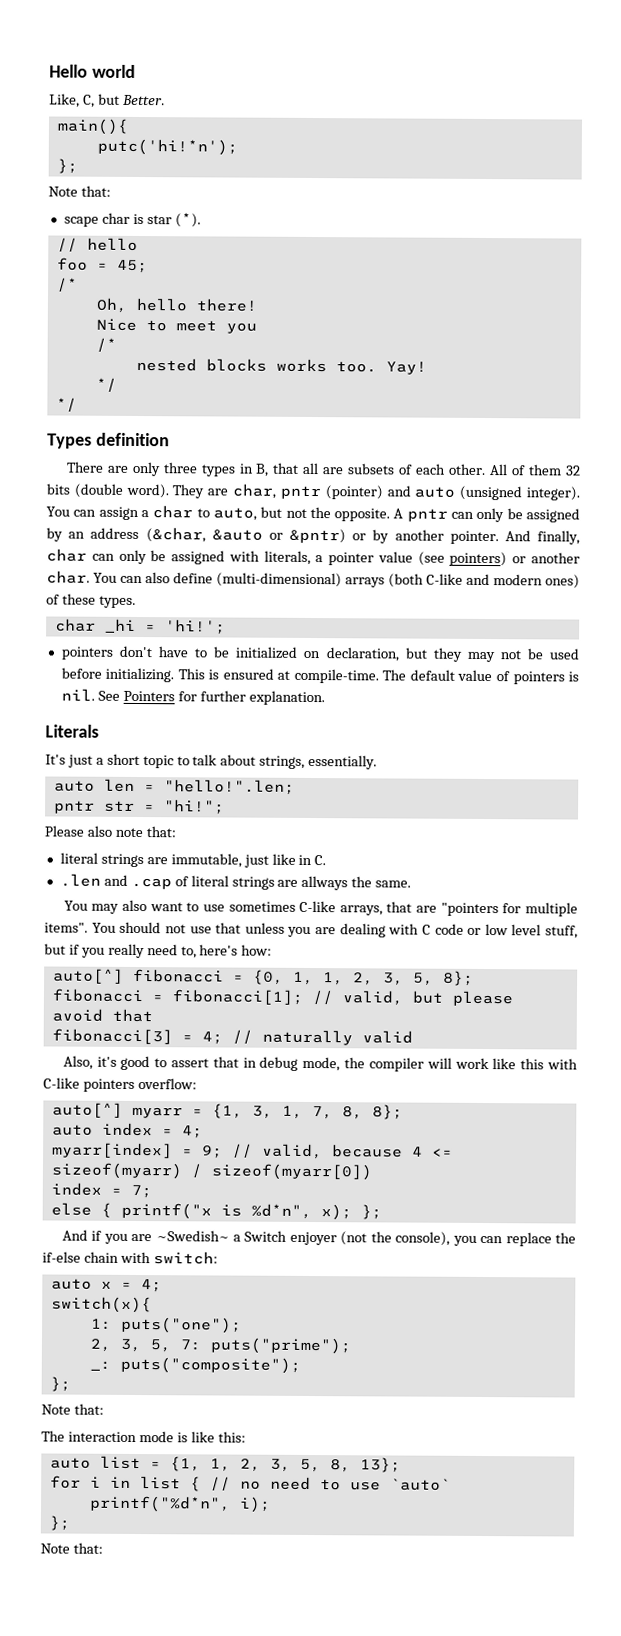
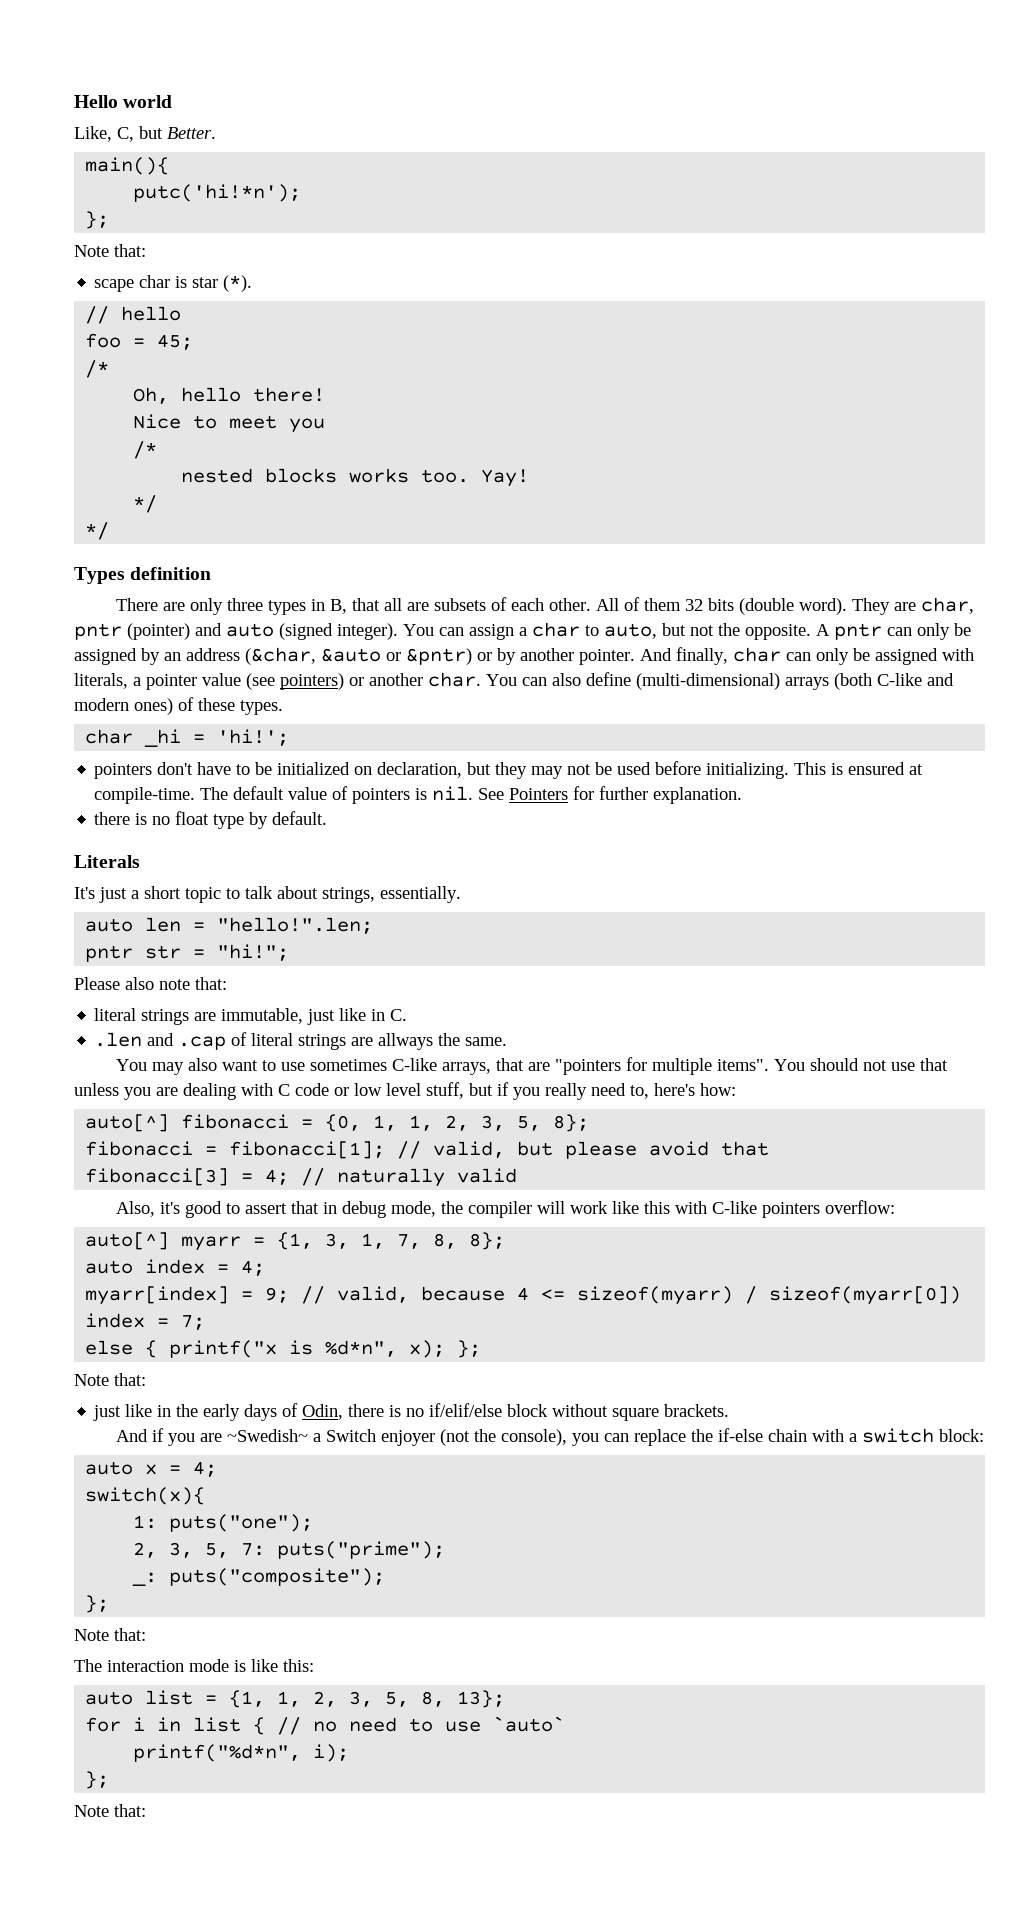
- They are char, pntr (pointer) and auto (unsigned integer).
+ They are char, pntr (pointer) and auto (signed integer).
+ there is no float type by default.
  else { printf("x is %d*n", x); };
+ Note that:
+ just like in the early days of Odin, there is no if/elif/else block without square brackets.
- And if you are ~Swedish~ a Switch enjoyer (not the console), you can replace the if-else chain with switch:
+ And if you are ~Swedish~ a Switch enjoyer (not the console), you can replace the if-else chain with a switch block:

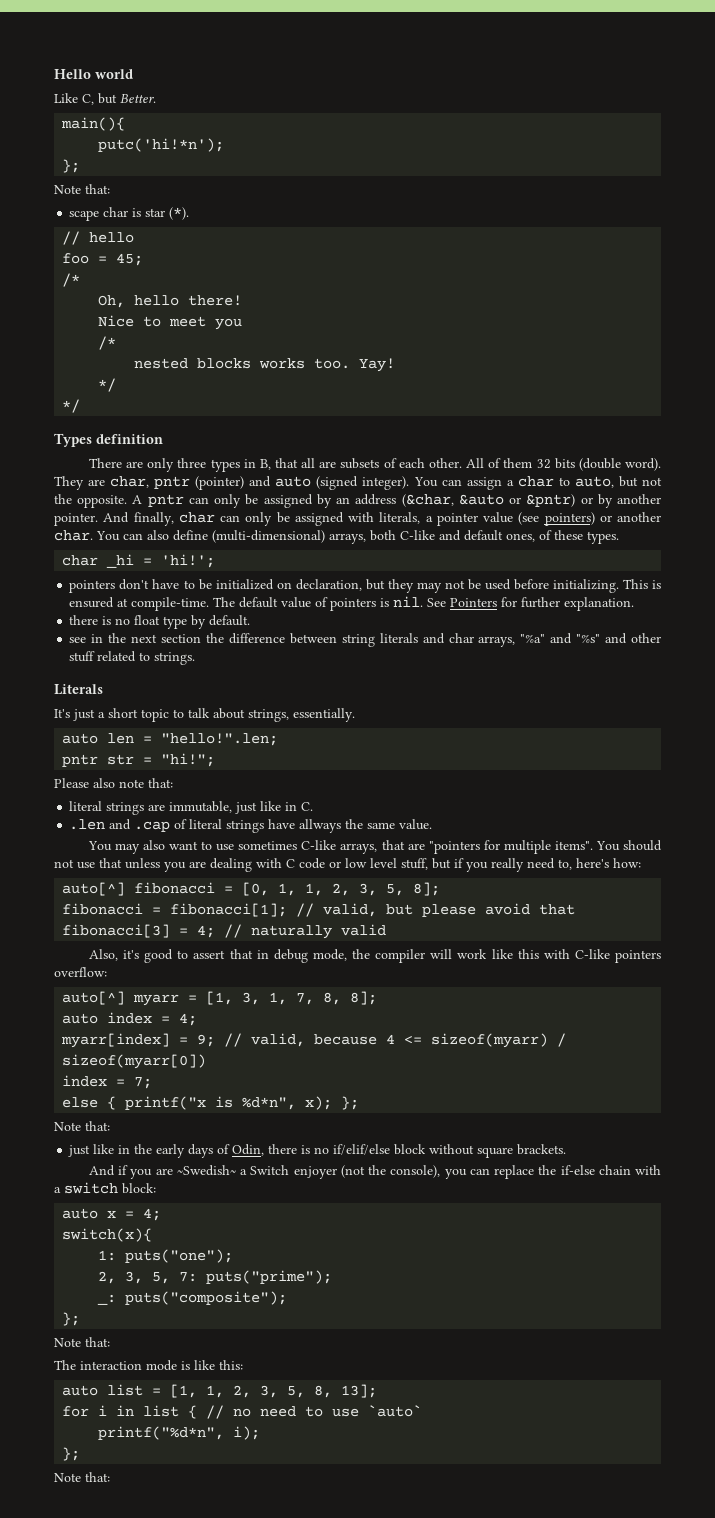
- Like, C, but Better.
+ Like C, but Better.
- You can also define (multi-dimensional) arrays (both C-like and modern ones) of these types.
+ You can also define (multi-dimensional) arrays, both C-like and default ones, of these types.
+ see in the next section the difference between string literals and char arrays, "%a" and "%s" and other stuff related to strings.
- .len and .cap of literal strings are allways the same.
+ .len and .cap of literal strings have allways the same value.
- auto[^] fibonacci = {0, 1, 1, 2, 3, 5, 8};
+ auto[^] fibonacci = [0, 1, 1, 2, 3, 5, 8];
- auto[^] myarr = {1, 3, 1, 7, 8, 8};
+ auto[^] myarr = [1, 3, 1, 7, 8, 8];
- auto list = {1, 1, 2, 3, 5, 8, 13};
+ auto list = [1, 1, 2, 3, 5, 8, 13];

